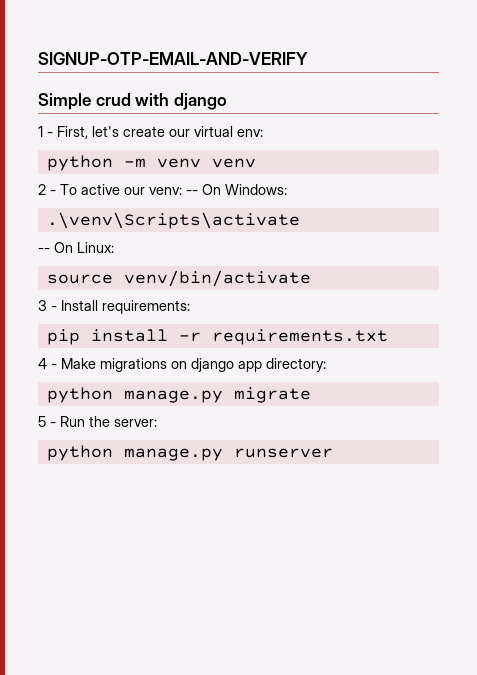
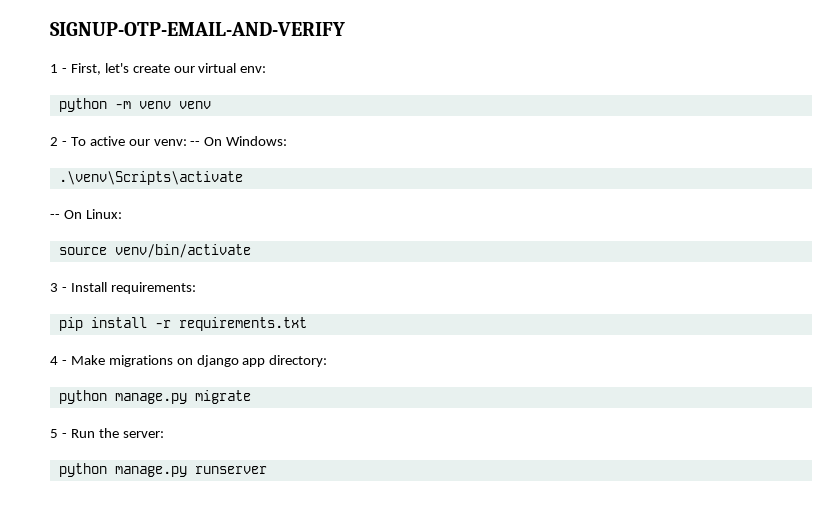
- Simple crud with django

